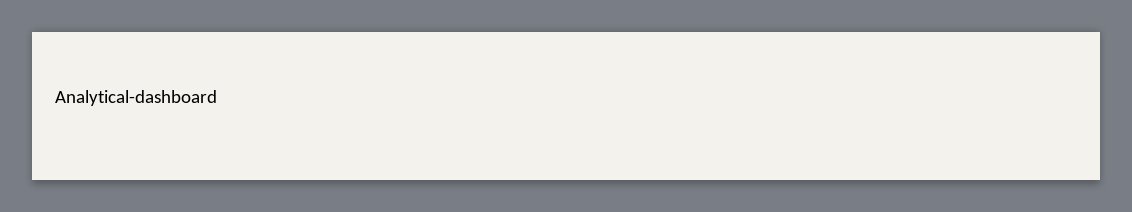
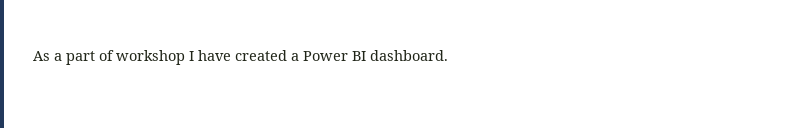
- Analytical-dashboard
+ As a part of workshop I have created a Power BI dashboard.

